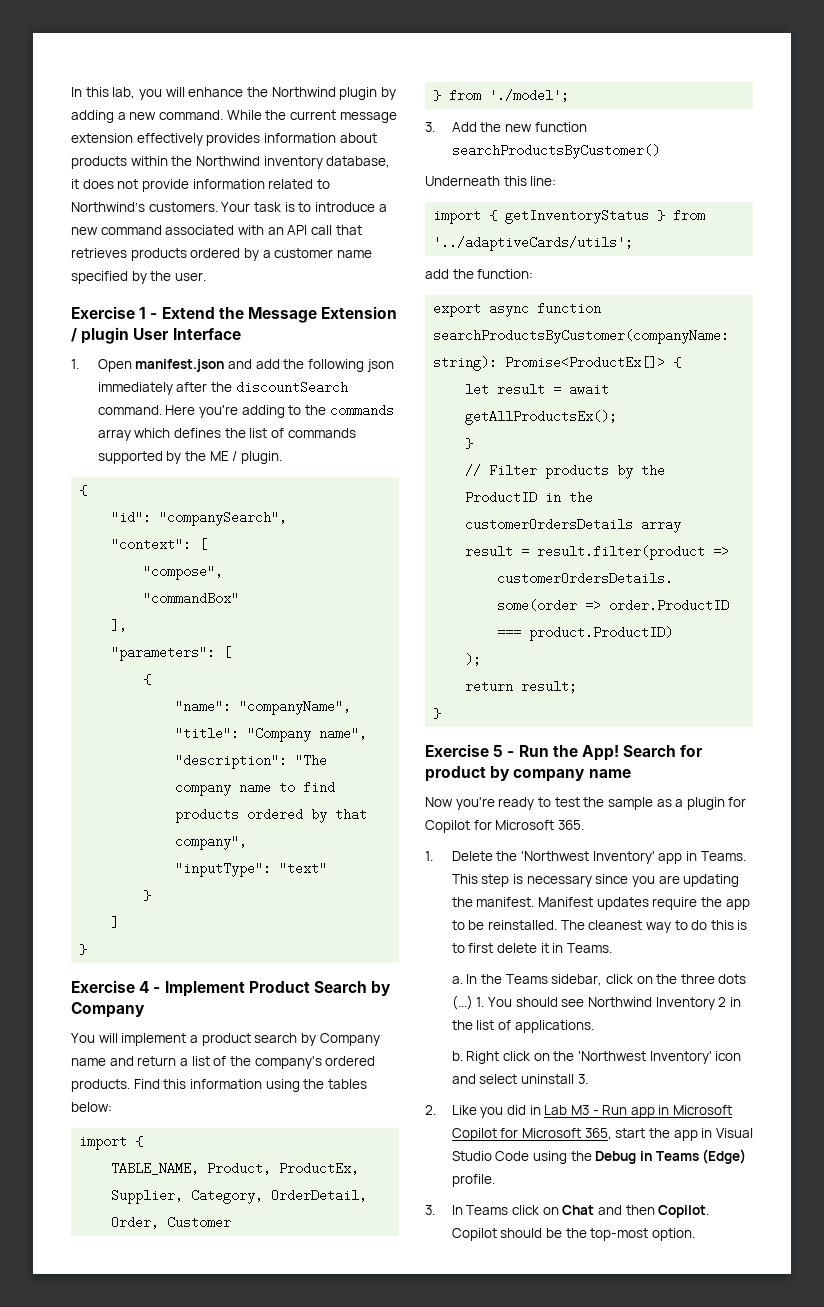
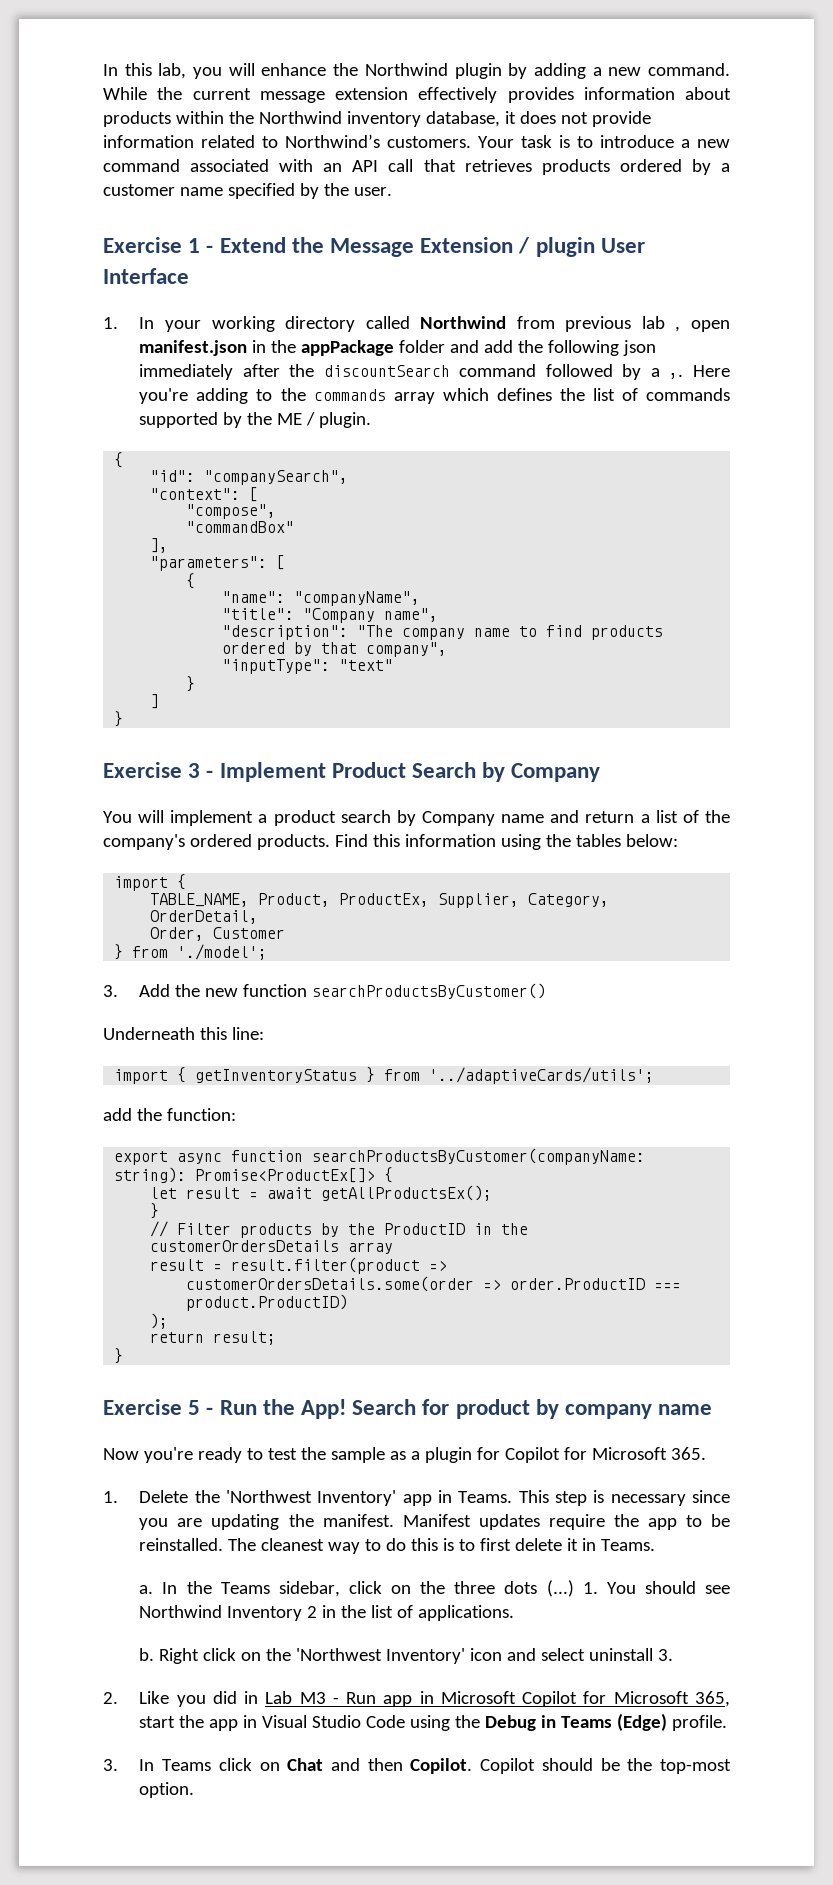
- 1. Open manifest.json and add the following json immediately after the discountSearch command.
+ 1. In your working directory called Northwind from previous lab , open manifest.json in the appPackage folder and add the following json immediately after the discountSearch command followed by a ,.
- Exercise 4 - Implement Product Search by Company
+ Exercise 3 - Implement Product Search by Company

